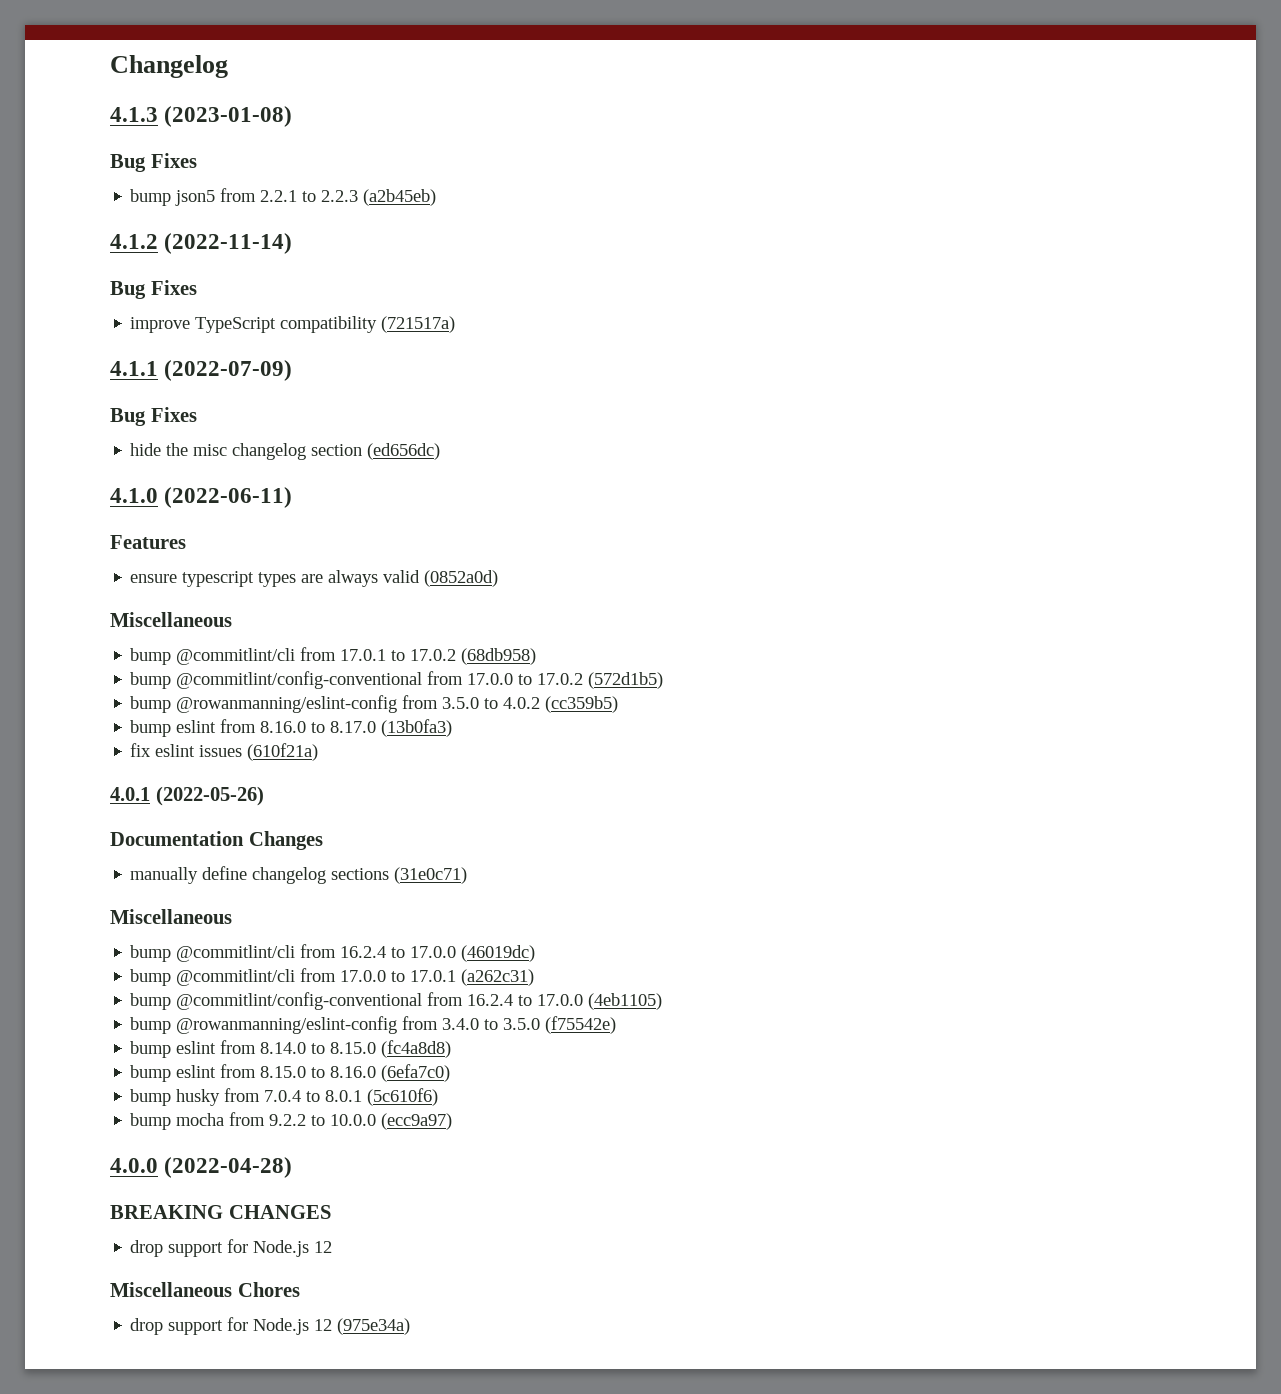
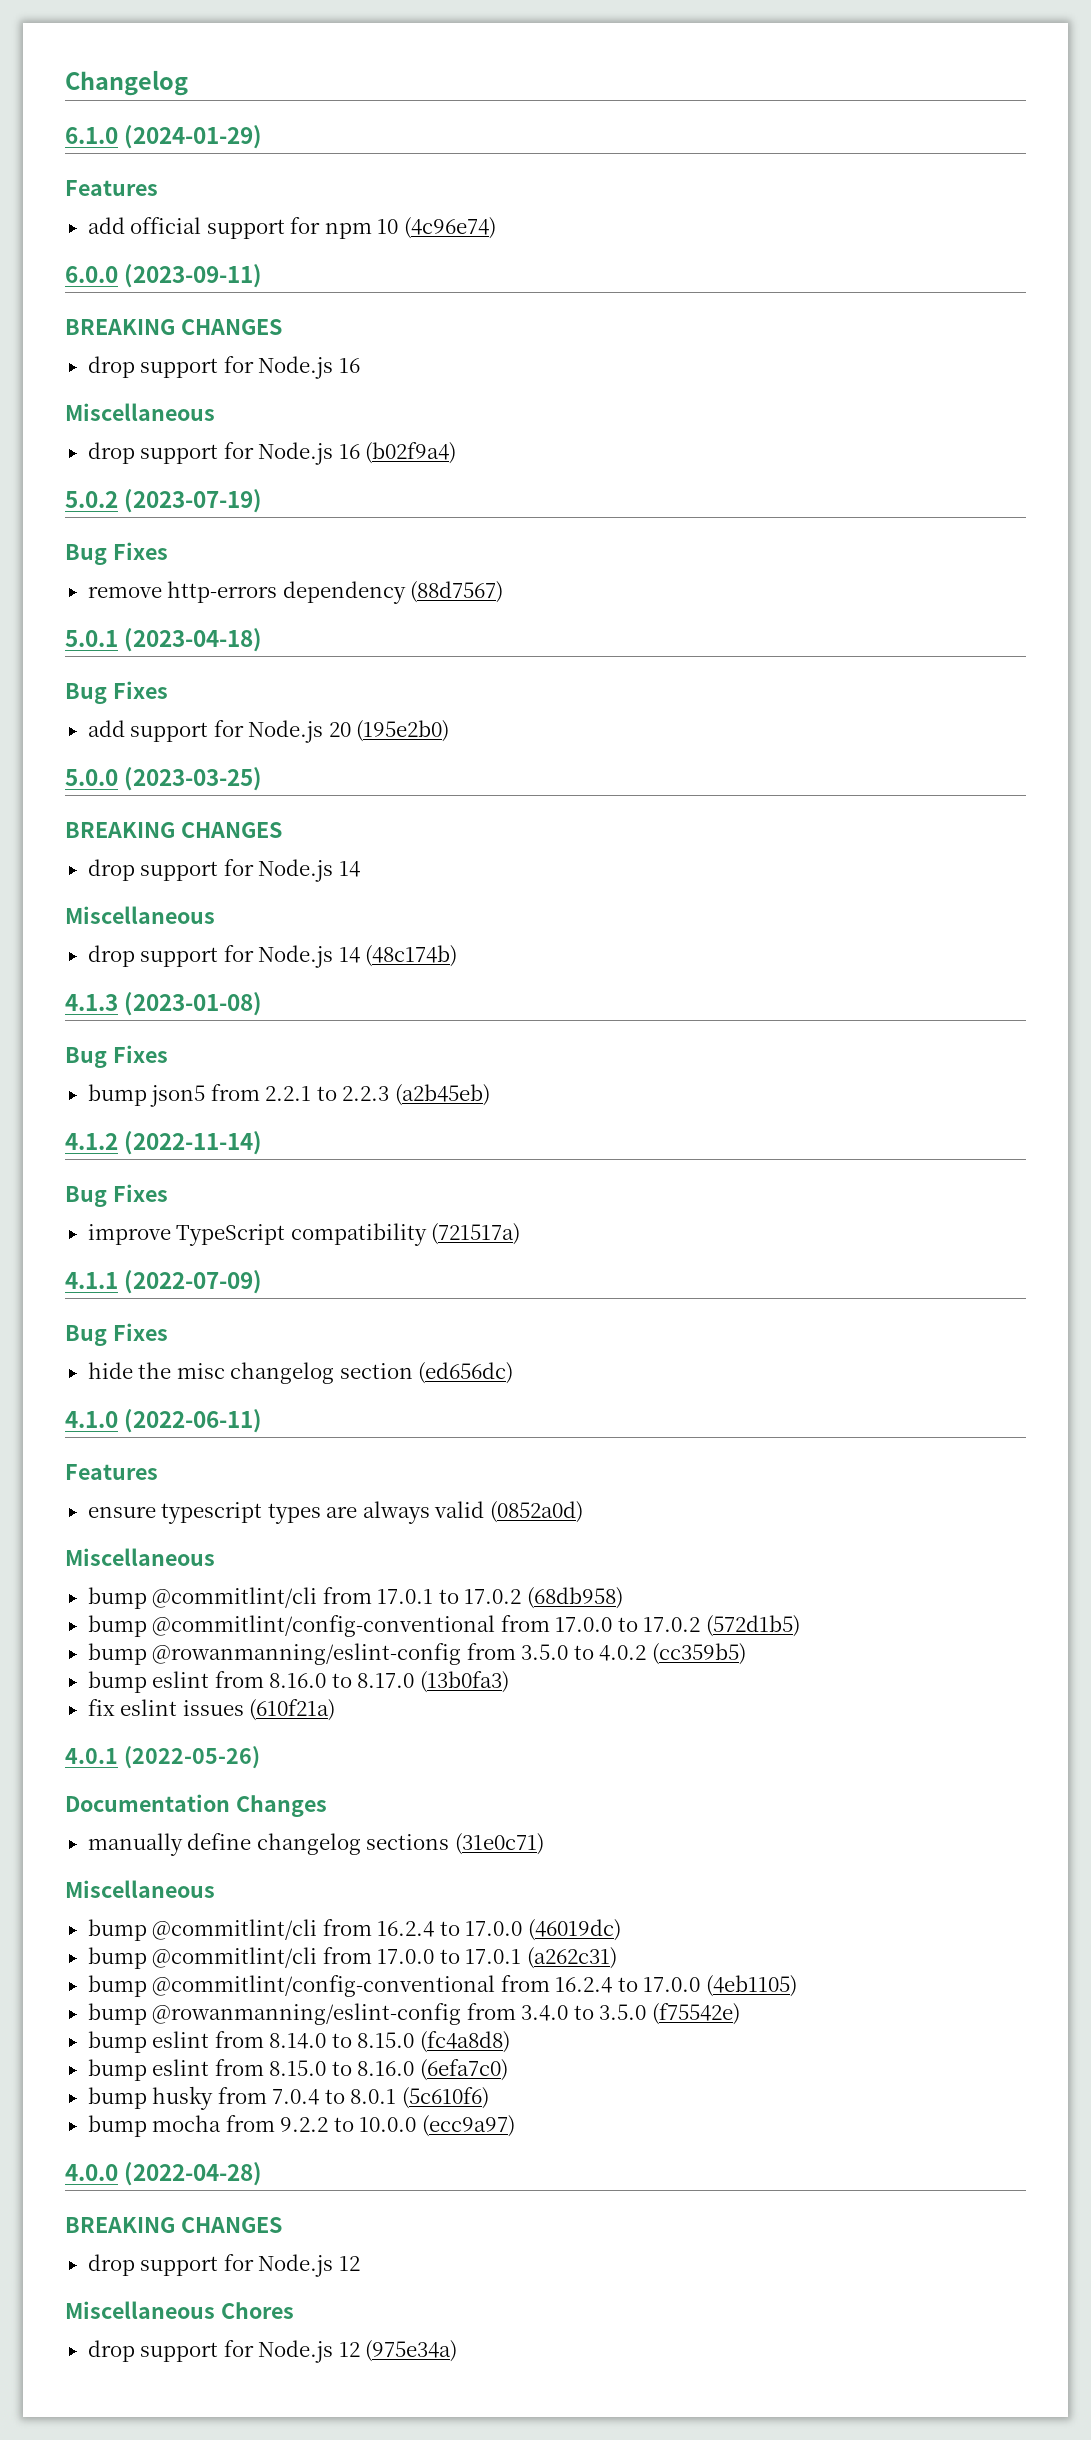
+ 6.1.0 (2024-01-29)
+ Features
+ add official support for npm 10 (4c96e74)
+ 6.0.0 (2023-09-11)
+ BREAKING CHANGES
+ drop support for Node.js 16
+ Miscellaneous
+ drop support for Node.js 16 (b02f9a4)
+ 5.0.2 (2023-07-19)
+ Bug Fixes
+ remove http-errors dependency (88d7567)
+ 5.0.1 (2023-04-18)
+ Bug Fixes
+ add support for Node.js 20 (195e2b0)
+ 5.0.0 (2023-03-25)
+ BREAKING CHANGES
+ drop support for Node.js 14
+ Miscellaneous
+ drop support for Node.js 14 (48c174b)

